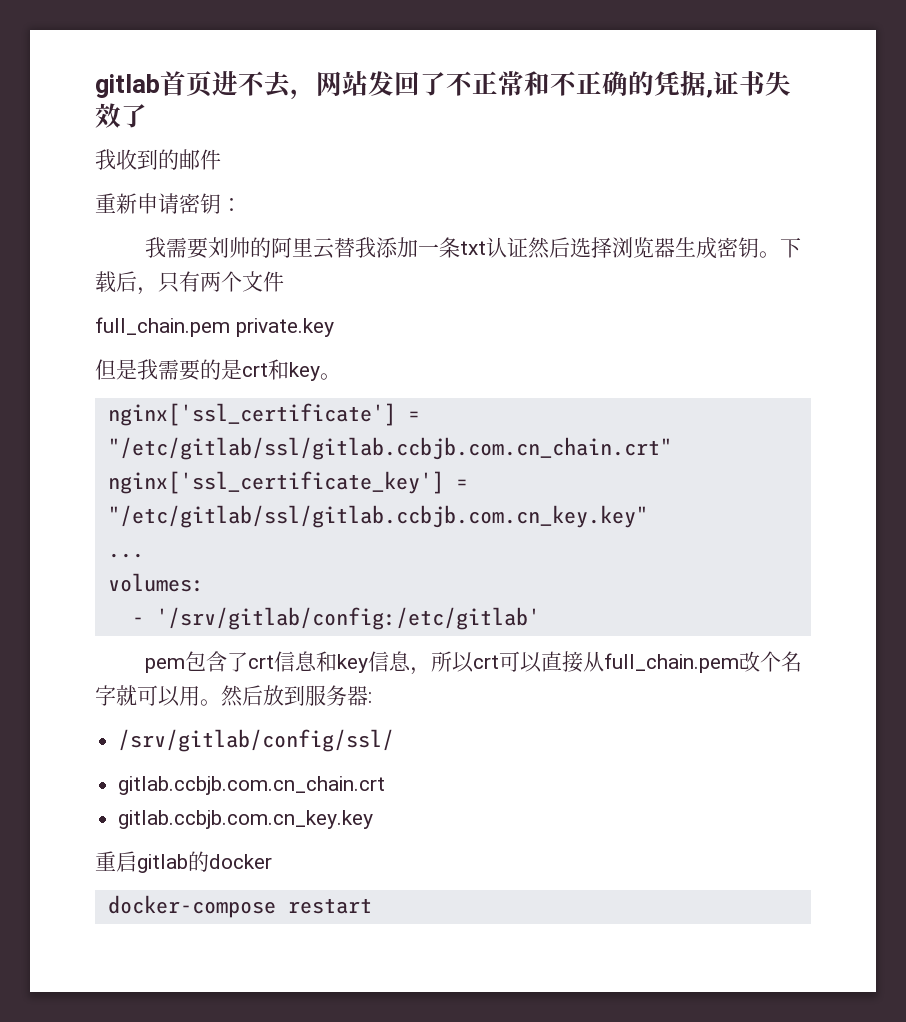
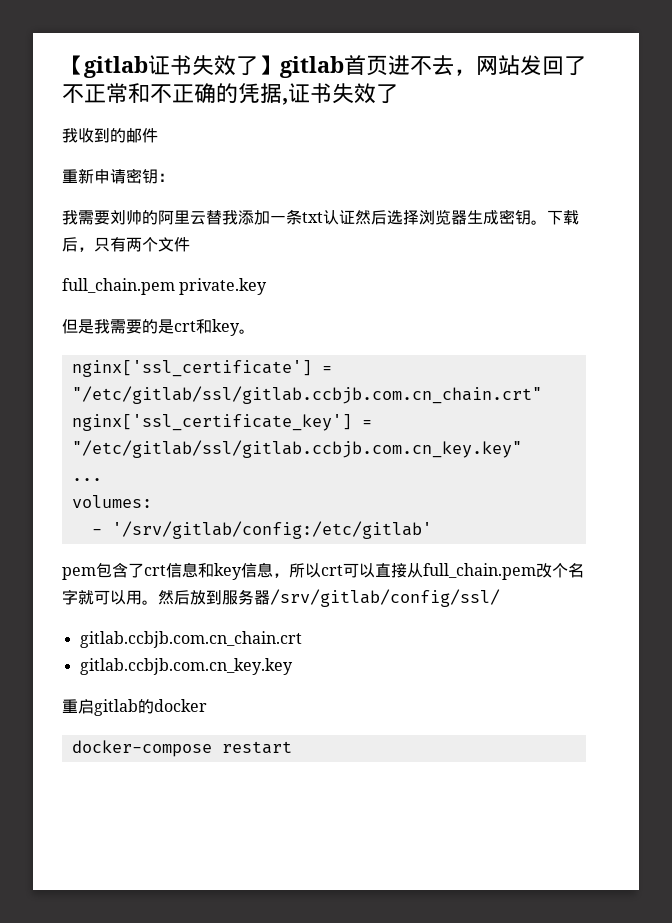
- gitlab首页进不去，网站发回了不正常和不正确的凭据,证书失效了
+ 【gitlab证书失效了】gitlab首页进不去，网站发回了不正常和不正确的凭据,证书失效了
- 然后放到服务器:
- /srv/gitlab/config/ssl/
+ 然后放到服务器/srv/gitlab/config/ssl/

